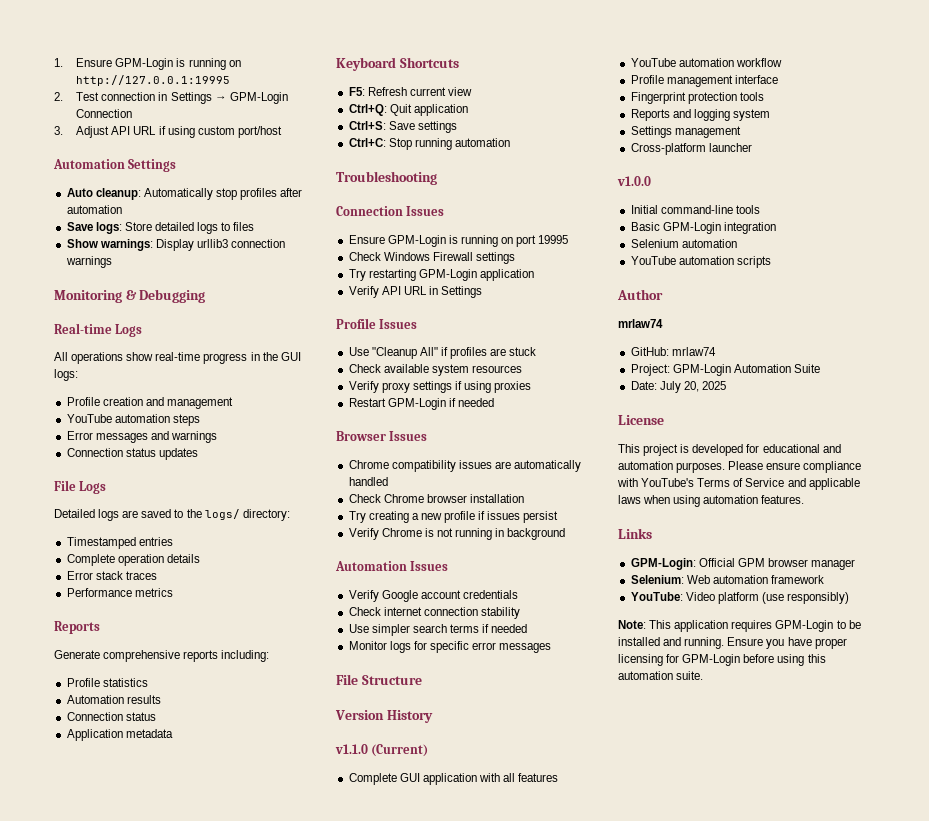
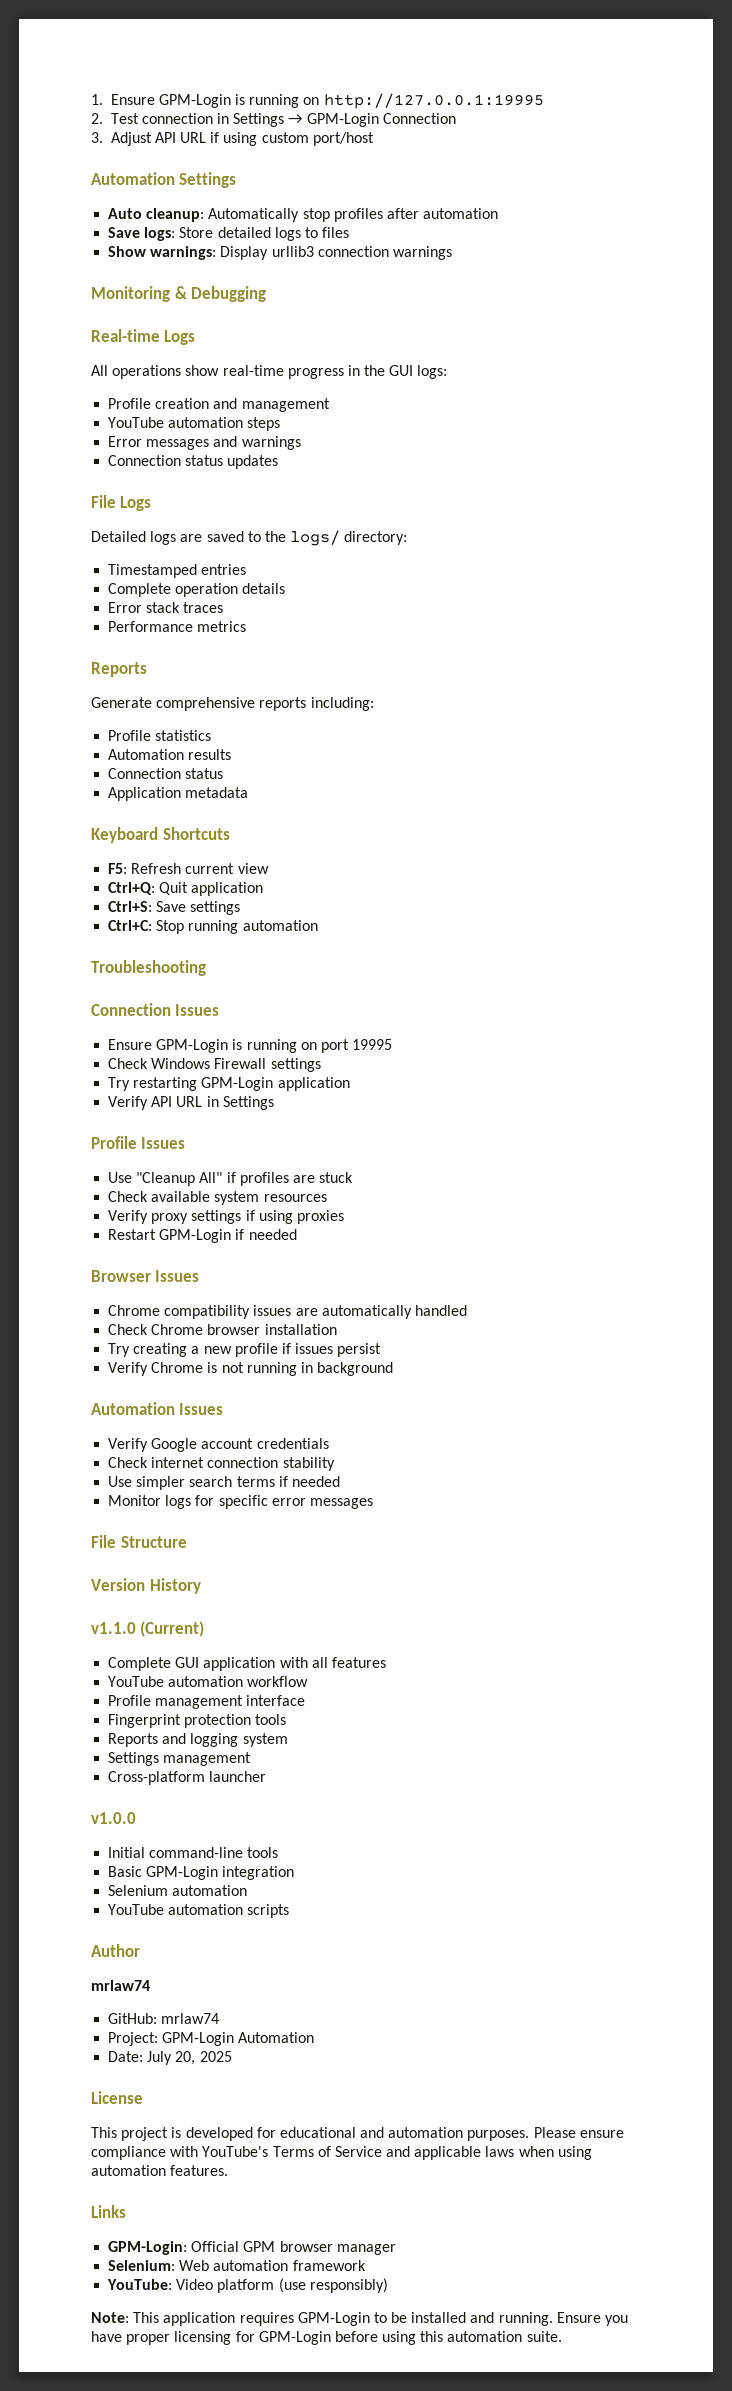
- Project: GPM-Login Automation Suite
+ Project: GPM-Login Automation

